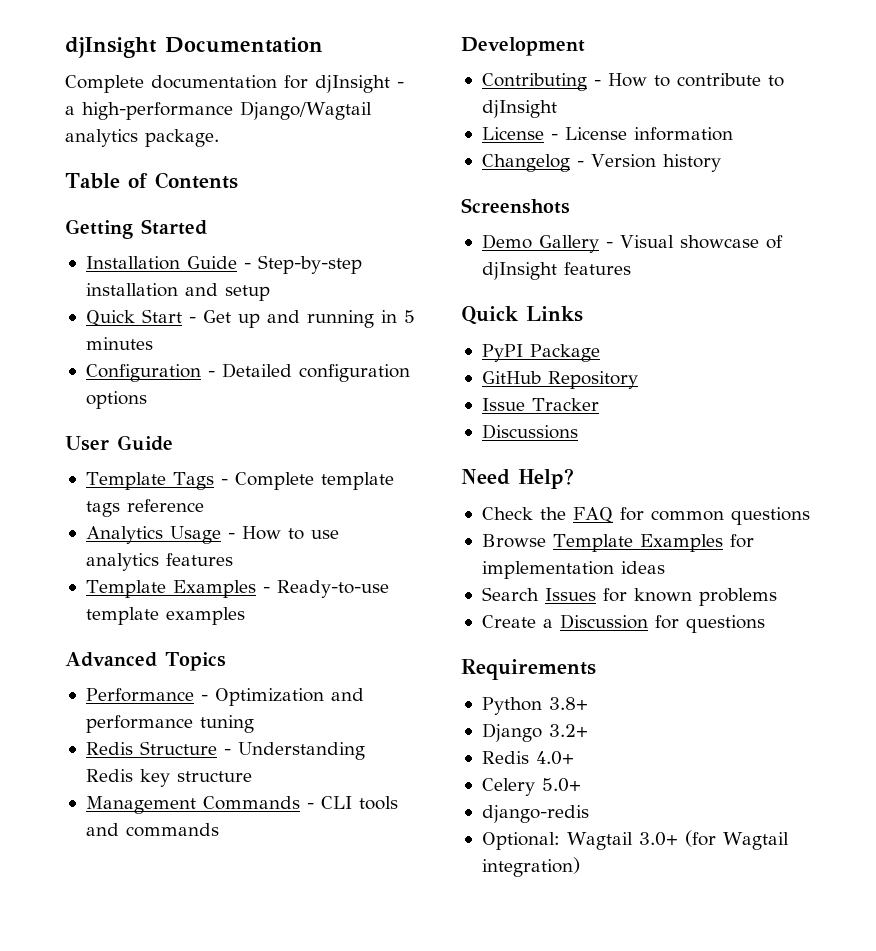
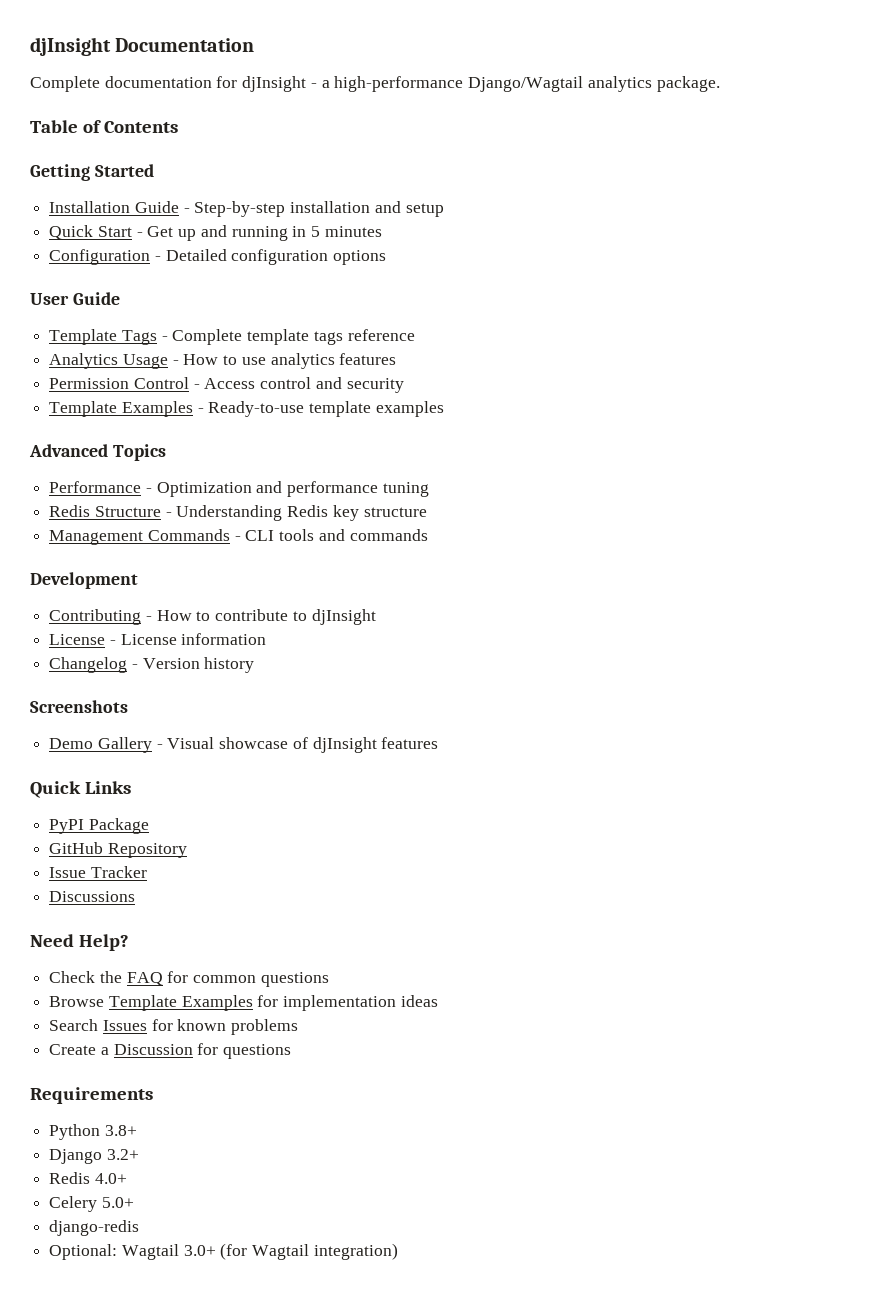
+ Permission Control - Access control and security

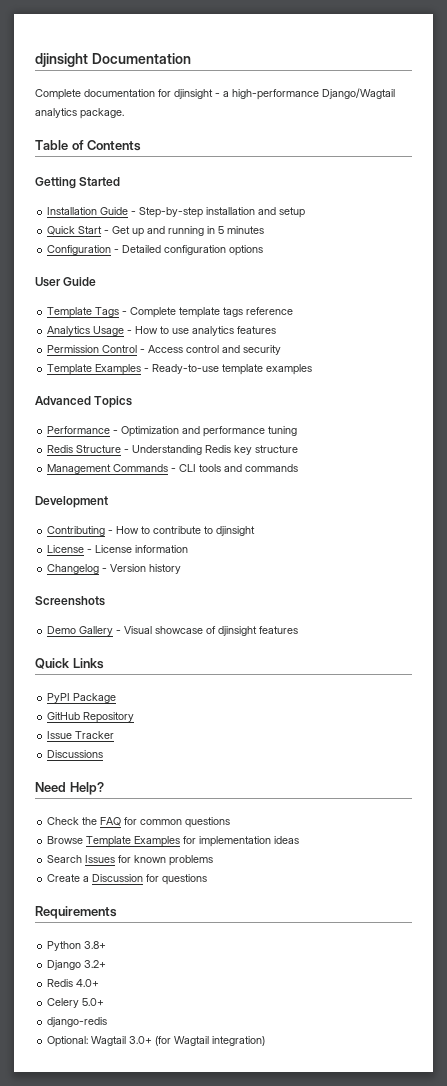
- djInsight Documentation
+ djinsight Documentation
- Complete documentation for djInsight - a high-performance Django/Wagtail analytics package.
+ Complete documentation for djinsight - a high-performance Django/Wagtail analytics package.
- Contributing - How to contribute to djInsight
+ Contributing - How to contribute to djinsight
- Demo Gallery - Visual showcase of djInsight features
+ Demo Gallery - Visual showcase of djinsight features

